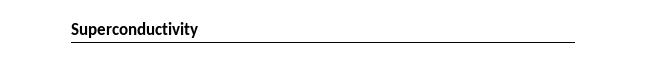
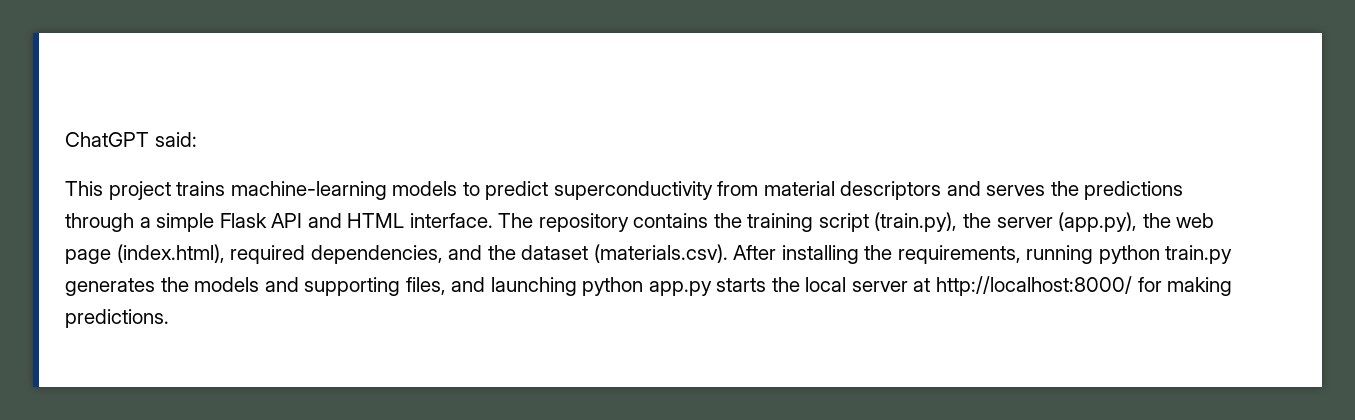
- Superconductivity
+ ChatGPT said:
+ This project trains machine-learning models to predict superconductivity from material descriptors and serves the predictions through a simple Flask API and HTML interface. The repository contains the training script (train.py), the server (app.py), the web page (index.html), required dependencies, and the dataset (materials.csv). After installing the requirements, running python train.py generates the models and supporting files, and launching python app.py starts the local server at http://localhost:8000/ for making predictions.

